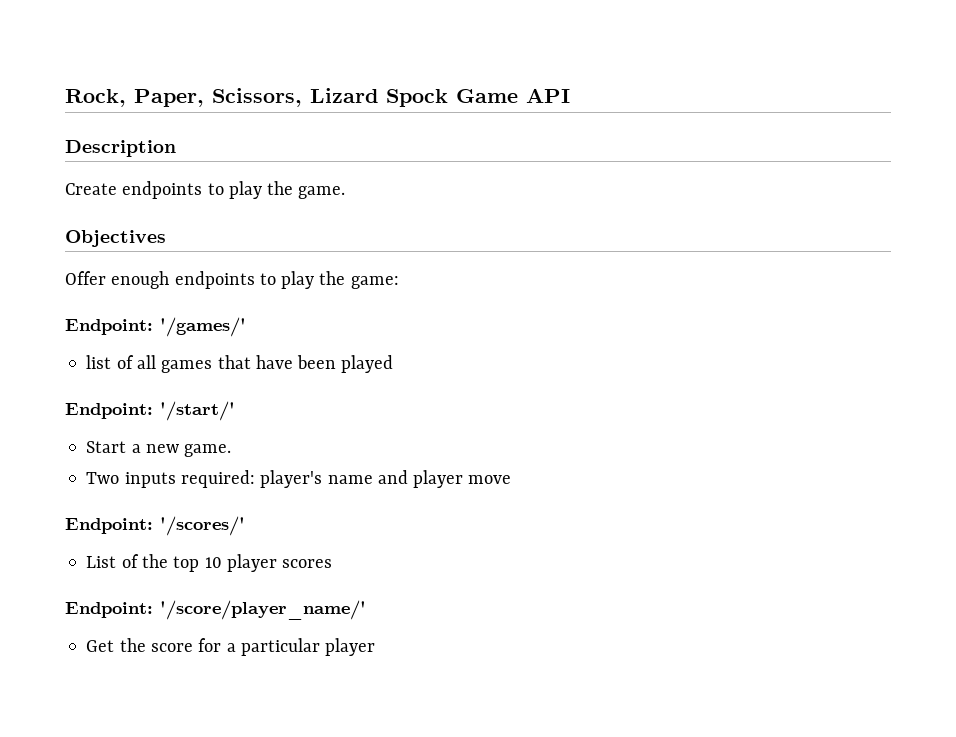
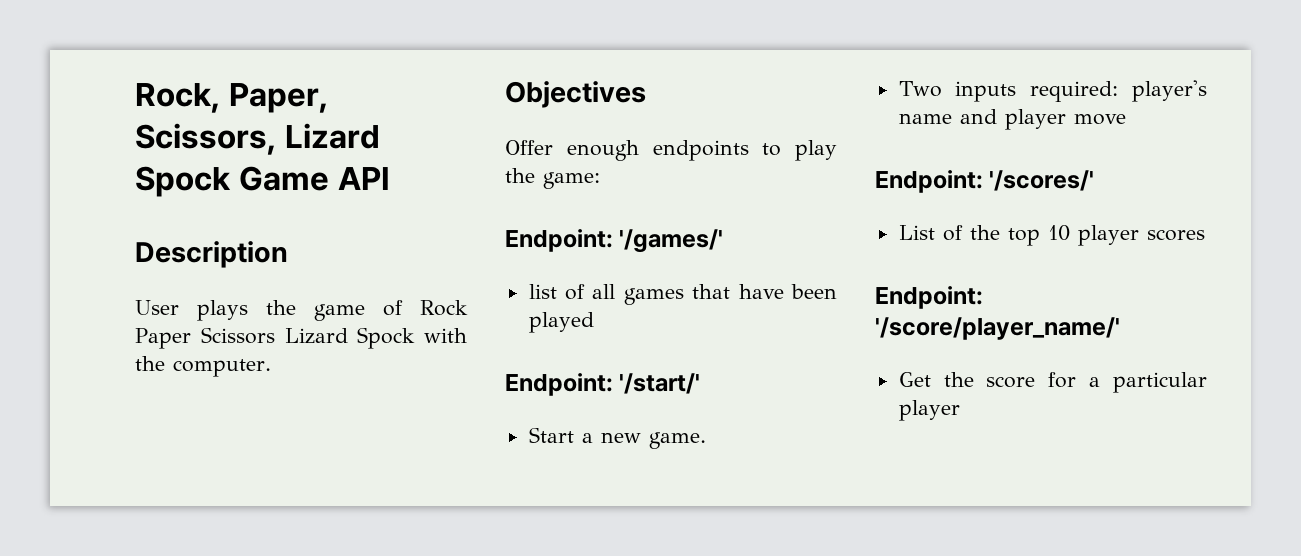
- Create endpoints to play the game.
+ User plays the game of Rock Paper Scissors Lizard Spock with the computer.

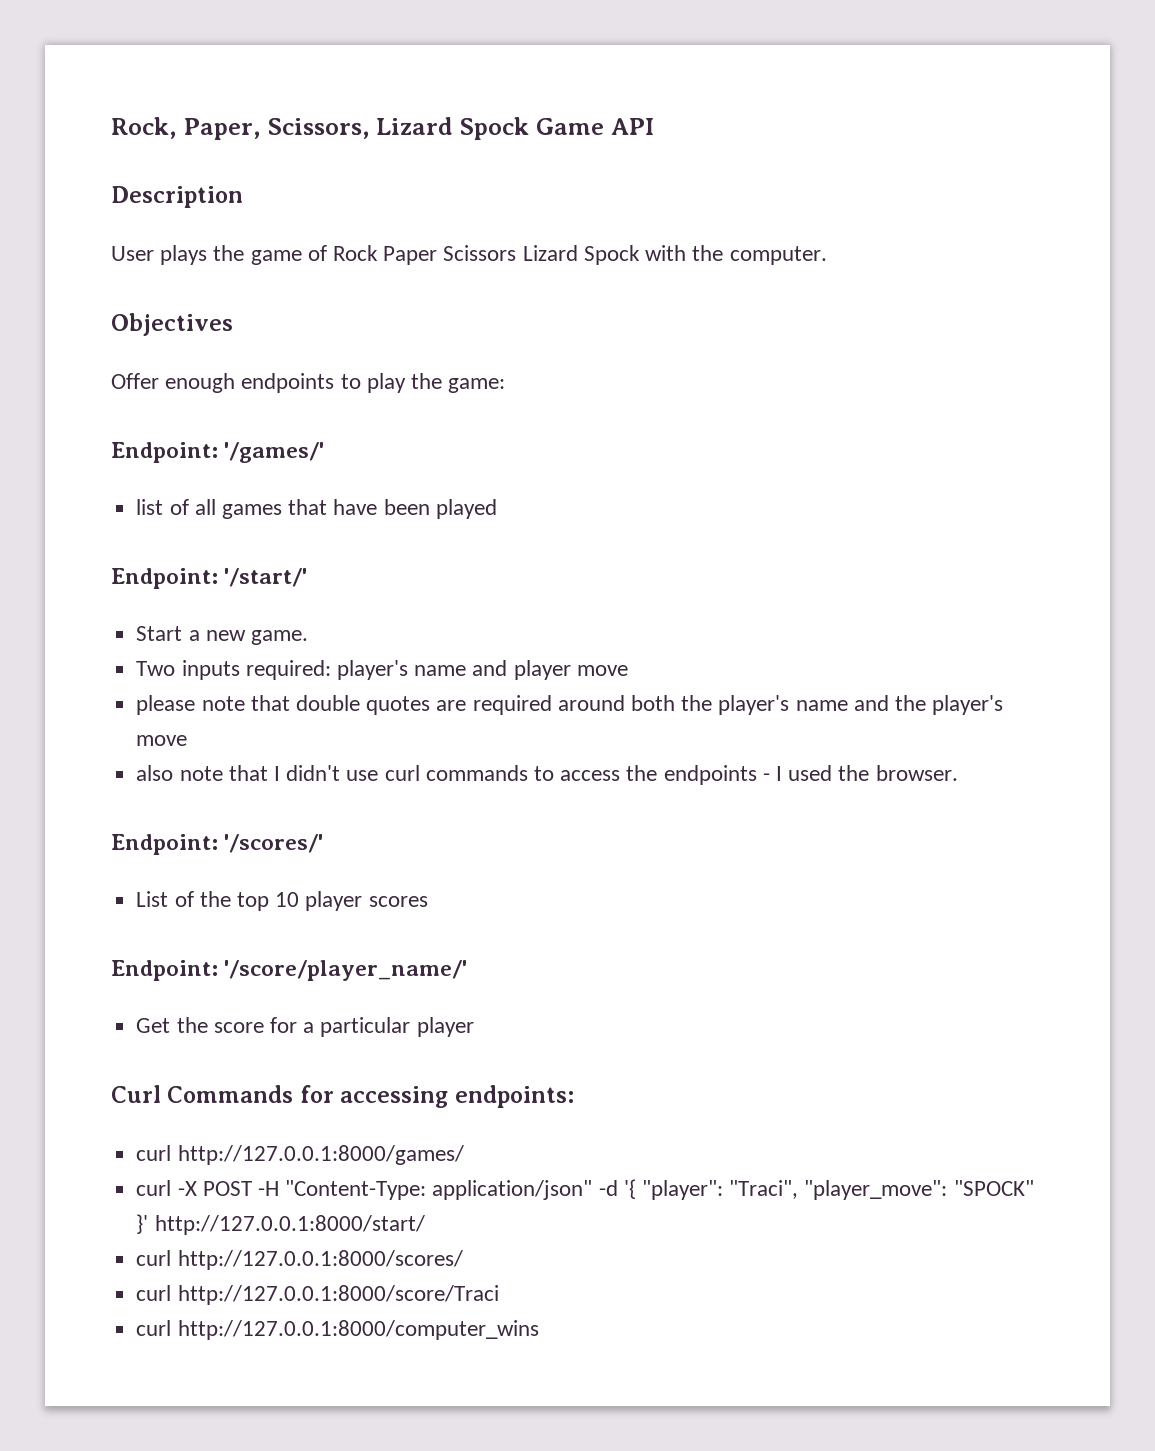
+ please note that double quotes are required around both the player's name and the player's move
+ also note that I didn't use curl commands to access the endpoints - I used the browser.
+ Curl Commands for accessing endpoints:
+ curl http://127.0.0.1:8000/games/
+ curl -X POST -H "Content-Type: application/json" -d '{ "player": "Traci", "player_move": "SPOCK" }' http://127.0.0.1:8000/start/
+ curl http://127.0.0.1:8000/scores/
+ curl http://127.0.0.1:8000/score/Traci
+ curl http://127.0.0.1:8000/computer_wins

